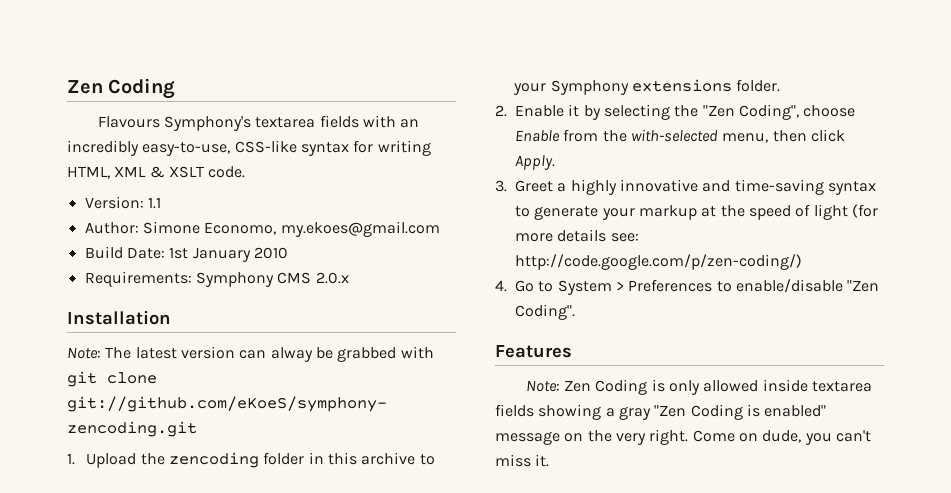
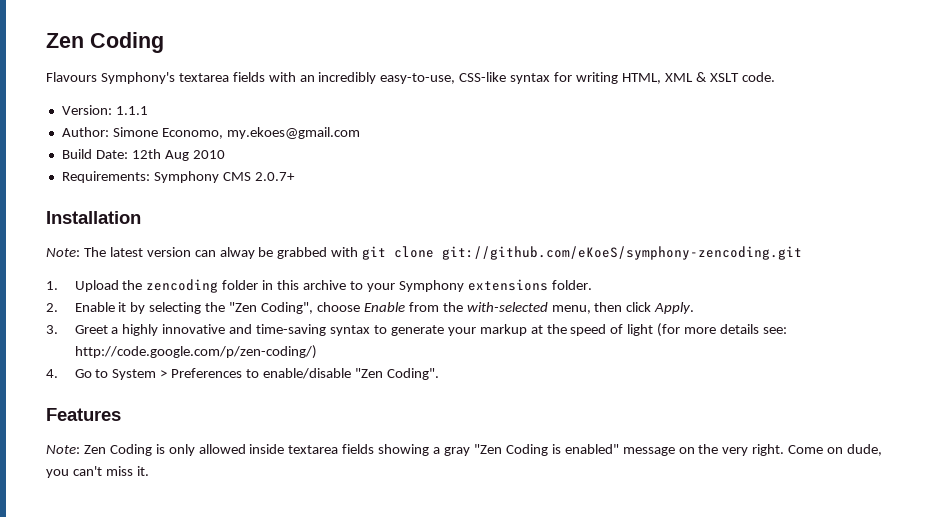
- Version: 1.1
+ Version: 1.1.1
- Build Date: 1st January 2010
+ Build Date: 12th Aug 2010
- Requirements: Symphony CMS 2.0.x
+ Requirements: Symphony CMS 2.0.7+

